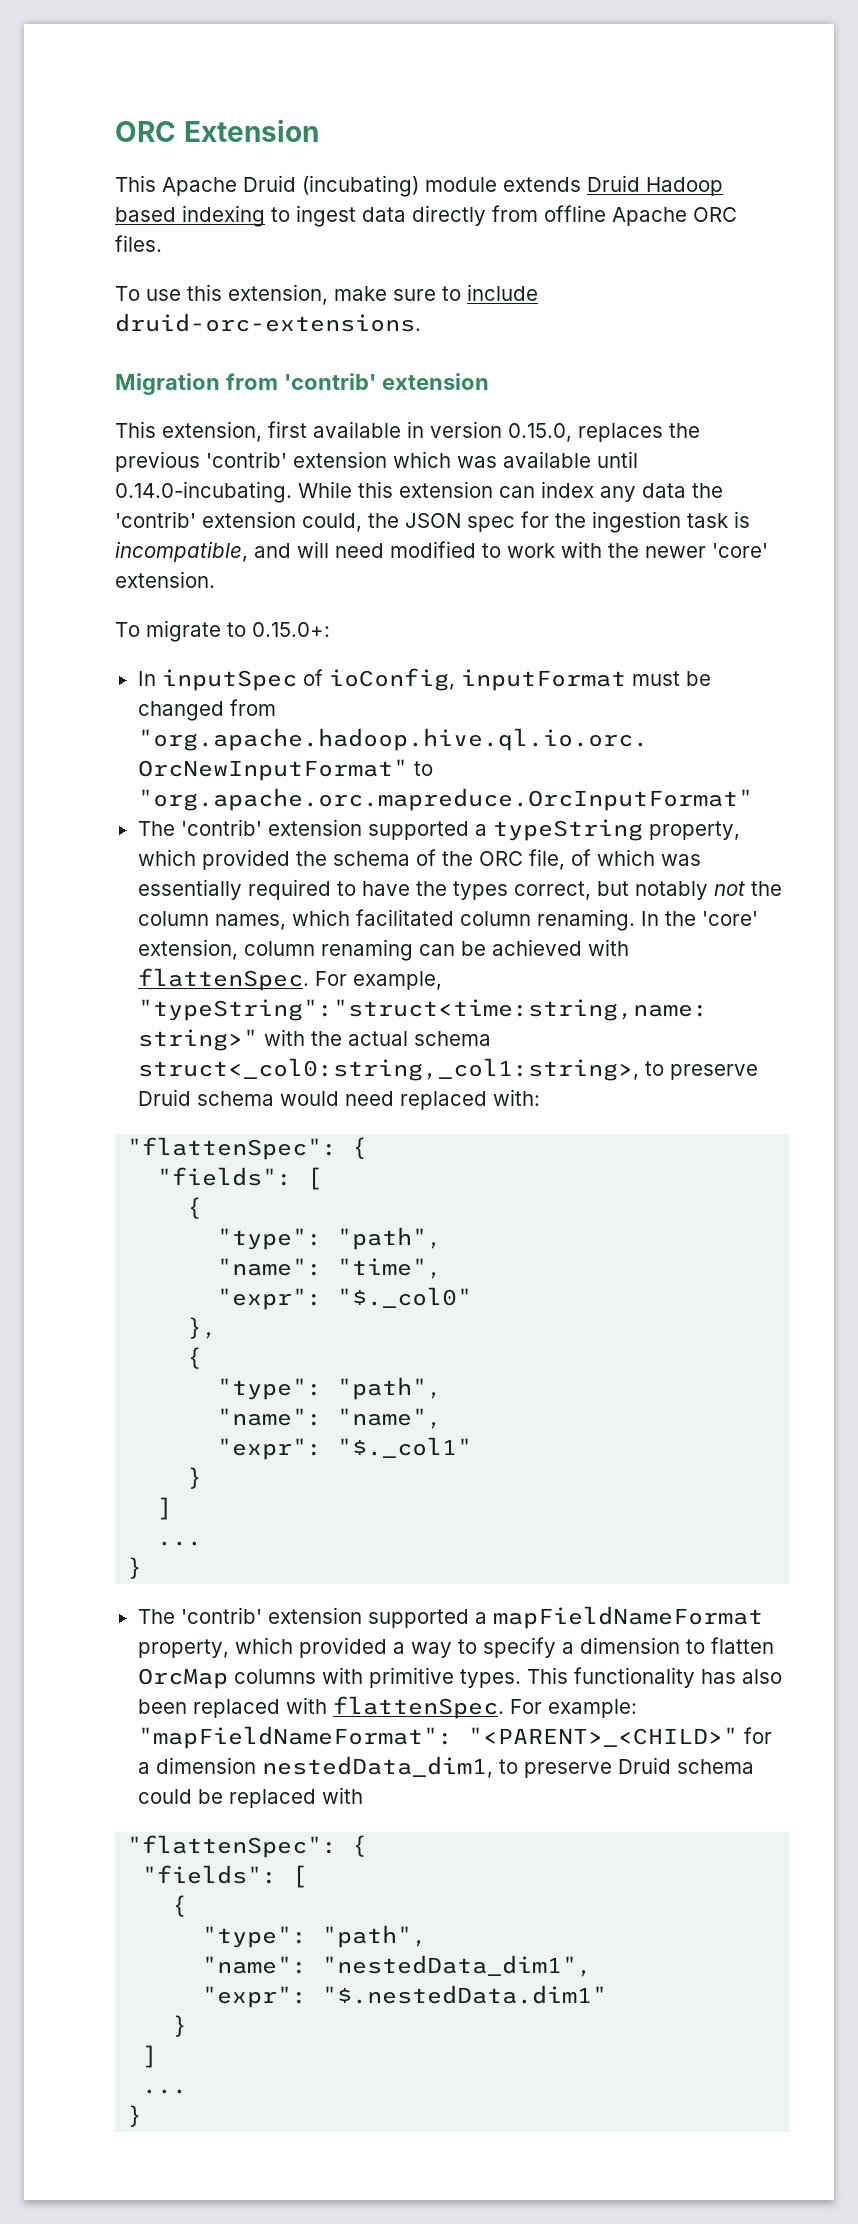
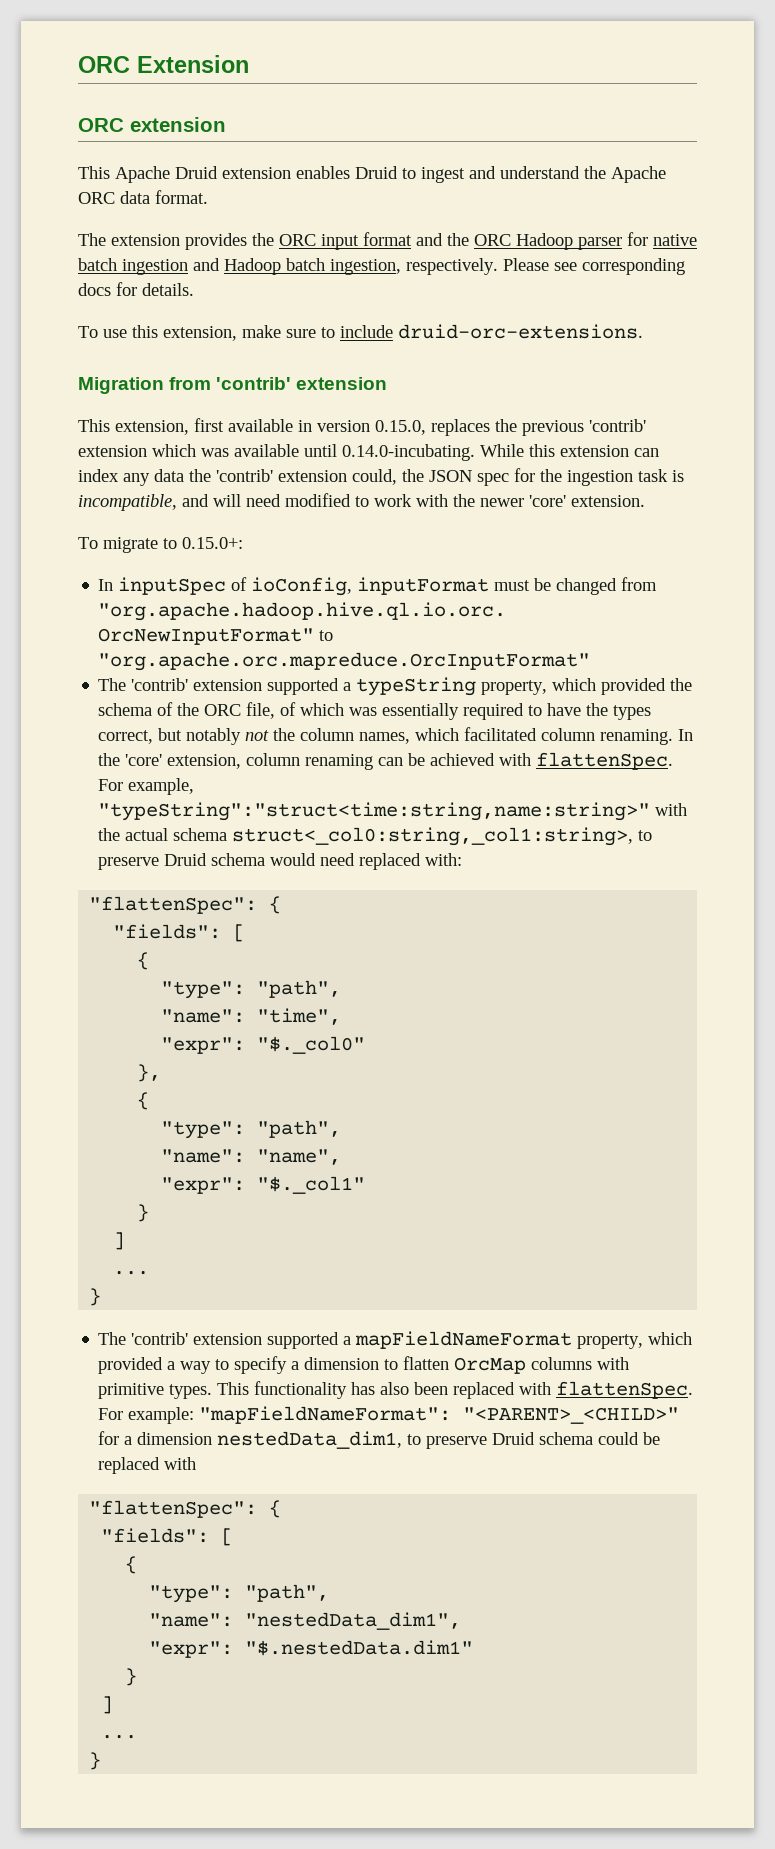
+ ORC extension
- This Apache Druid (incubating) module extends Druid Hadoop based indexing to ingest data directly from offline Apache ORC files.
+ This Apache Druid extension enables Druid to ingest and understand the Apache ORC data format.
+ The extension provides the ORC input format and the ORC Hadoop parser for native batch ingestion and Hadoop batch ingestion, respectively. Please see corresponding docs for details.

